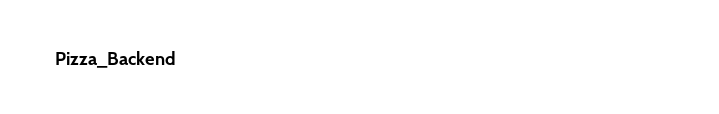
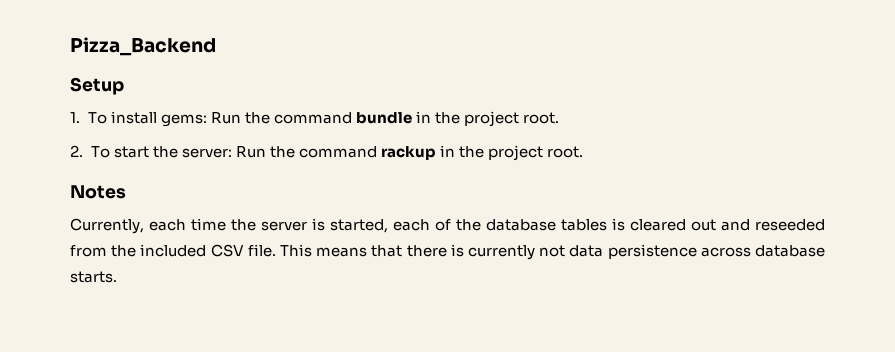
+ Setup
+ 1. To install gems: Run the command bundle in the project root.
+ 2. To start the server: Run the command rackup in the project root.
+ Notes
+ Currently, each time the server is started, each of the database tables is cleared out and reseeded from the included CSV file. This means that there is currently not data persistence across database starts.

